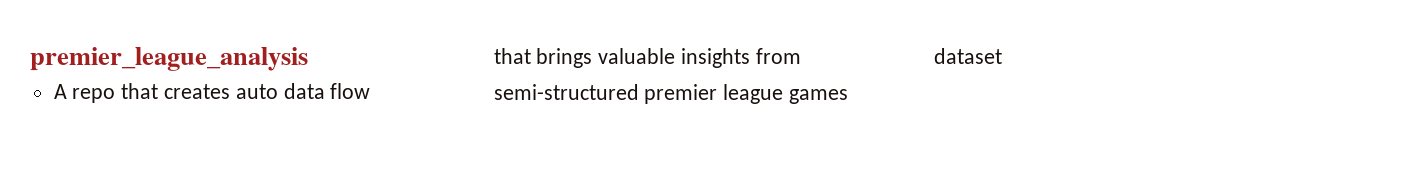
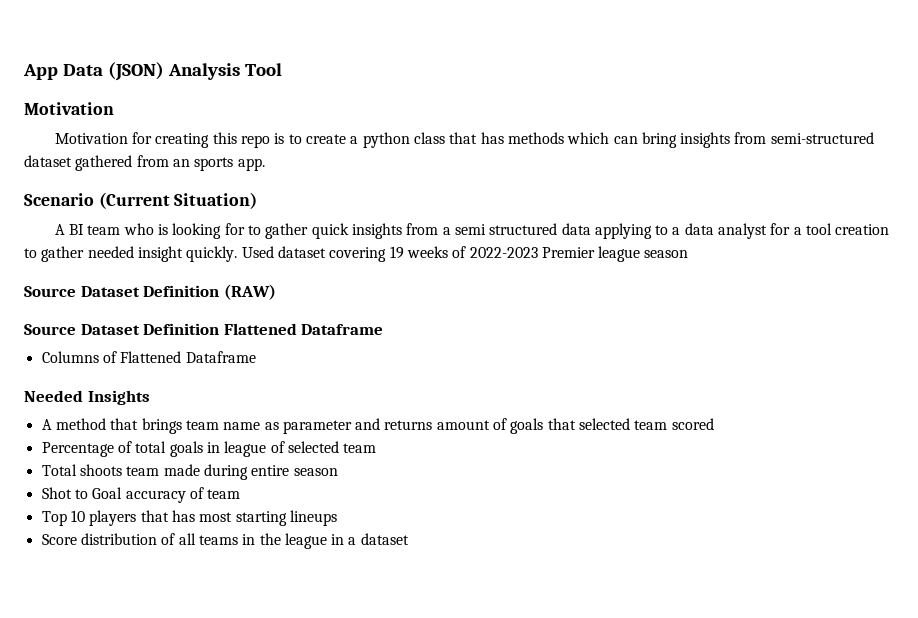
- premier_league_analysis
- A repo that creates auto data flow that brings valuable insights from semi-structured premier league games dataset
+ App Data (JSON) Analysis Tool
+ Motivation
+ Motivation for creating this repo is to create a python class that has methods which can bring insights from semi-structured dataset gathered from an sports app.
+ Scenario (Current Situation)
+ A BI team who is looking for to gather quick insights from a semi structured data applying to a data analyst for a tool creation to gather needed insight quickly. Used dataset covering 19 weeks of 2022-2023 Premier league season
+ Source Dataset Definition (RAW)
+ Source Dataset Definition Flattened Dataframe
+ Columns of Flattened Dataframe
+ Needed Insights
+ A method that brings team name as parameter and returns amount of goals that selected team scored
+ Percentage of total goals in league of selected team
+ Total shoots team made during entire season
+ Shot to Goal accuracy of team
+ Top 10 players that has most starting lineups
+ Score distribution of all teams in the league in a dataset

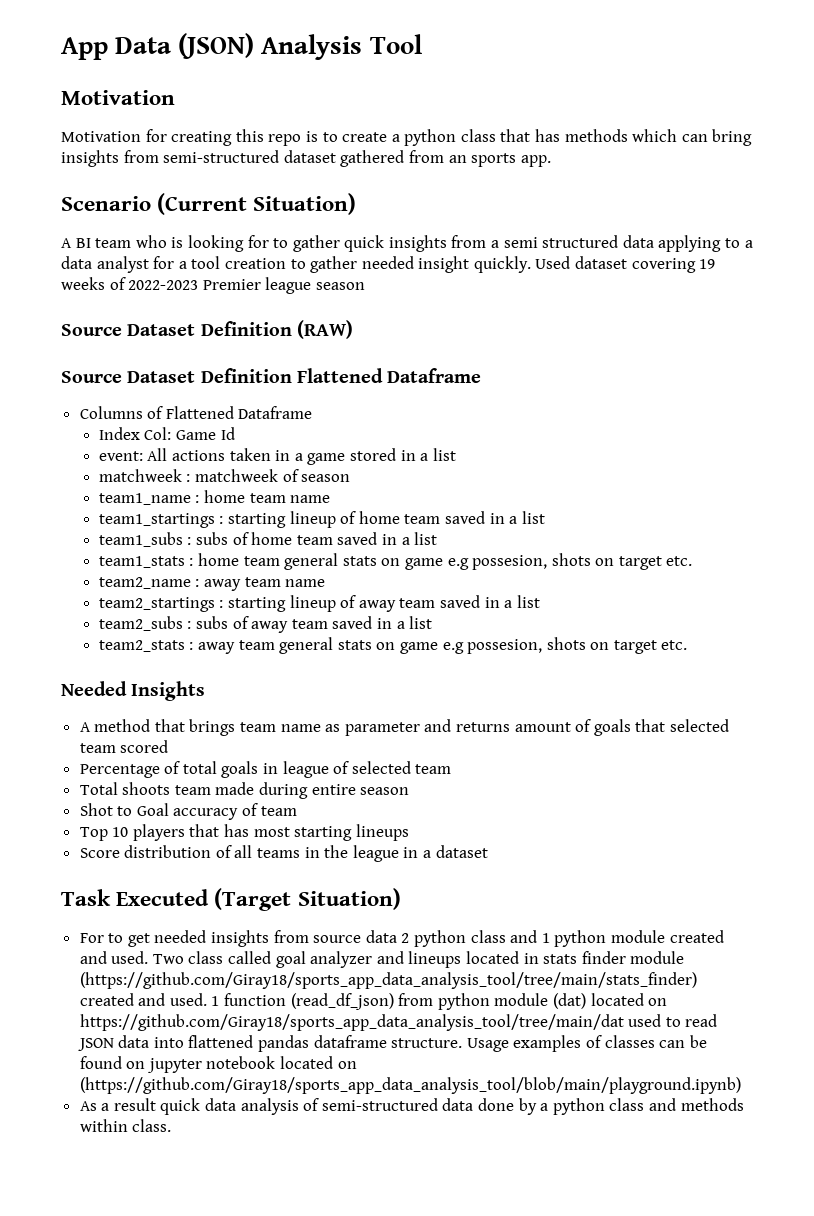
+ Index Col: Game Id
+ event: All actions taken in a game stored in a list
+ matchweek : matchweek of season
+ team1_name : home team name
+ team1_startings : starting lineup of home team saved in a list
+ team1_subs : subs of home team saved in a list
+ team1_stats : home team general stats on game e.g possesion, shots on target etc.
+ team2_name : away team name
+ team2_startings : starting lineup of away team saved in a list
+ team2_subs : subs of away team saved in a list
+ team2_stats : away team general stats on game e.g possesion, shots on target etc.
+ Task Executed (Target Situation)
+ For to get needed insights from source data 2 python class and 1 python module created and used. Two class called goal analyzer and lineups located in stats finder module (https://github.com/Giray18/sports_app_data_analysis_tool/tree/main/stats_finder) created and used. 1 function (read_df_json) from python module (dat) located on https://github.com/Giray18/sports_app_data_analysis_tool/tree/main/dat used to read JSON data into flattened pandas dataframe structure. Usage examples of classes can be found on jupyter notebook located on (https://github.com/Giray18/sports_app_data_analysis_tool/blob/main/playground.ipynb)
+ As a result quick data analysis of semi-structured data done by a python class and methods within class.

